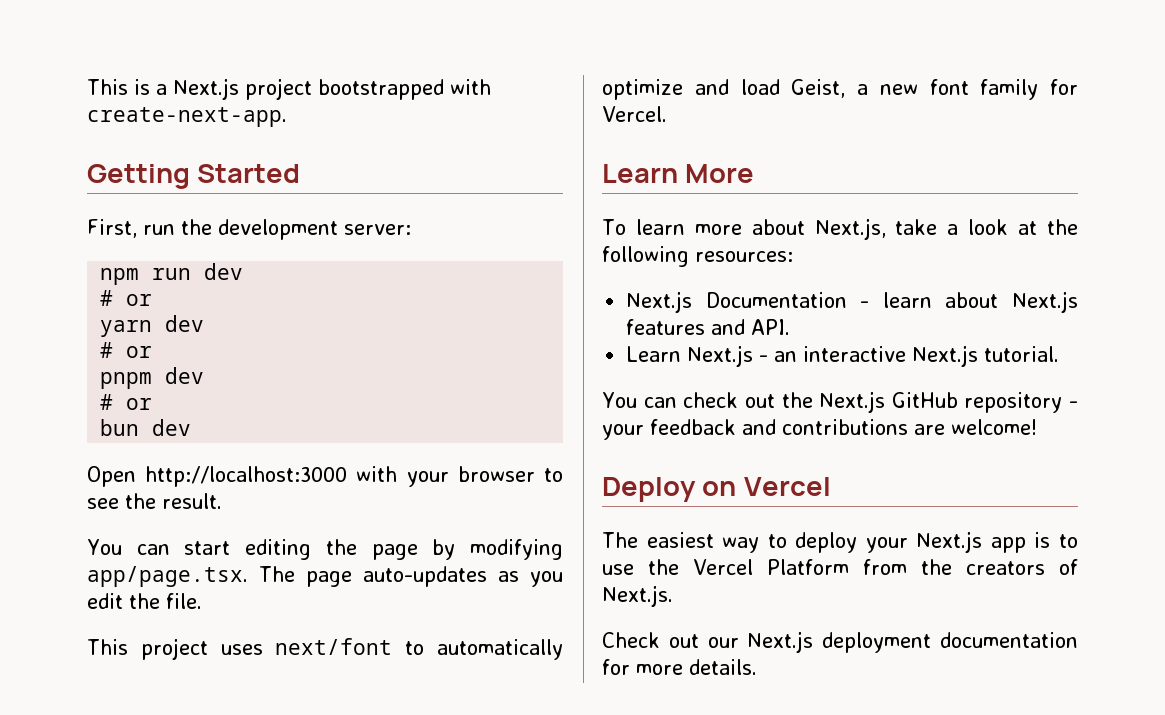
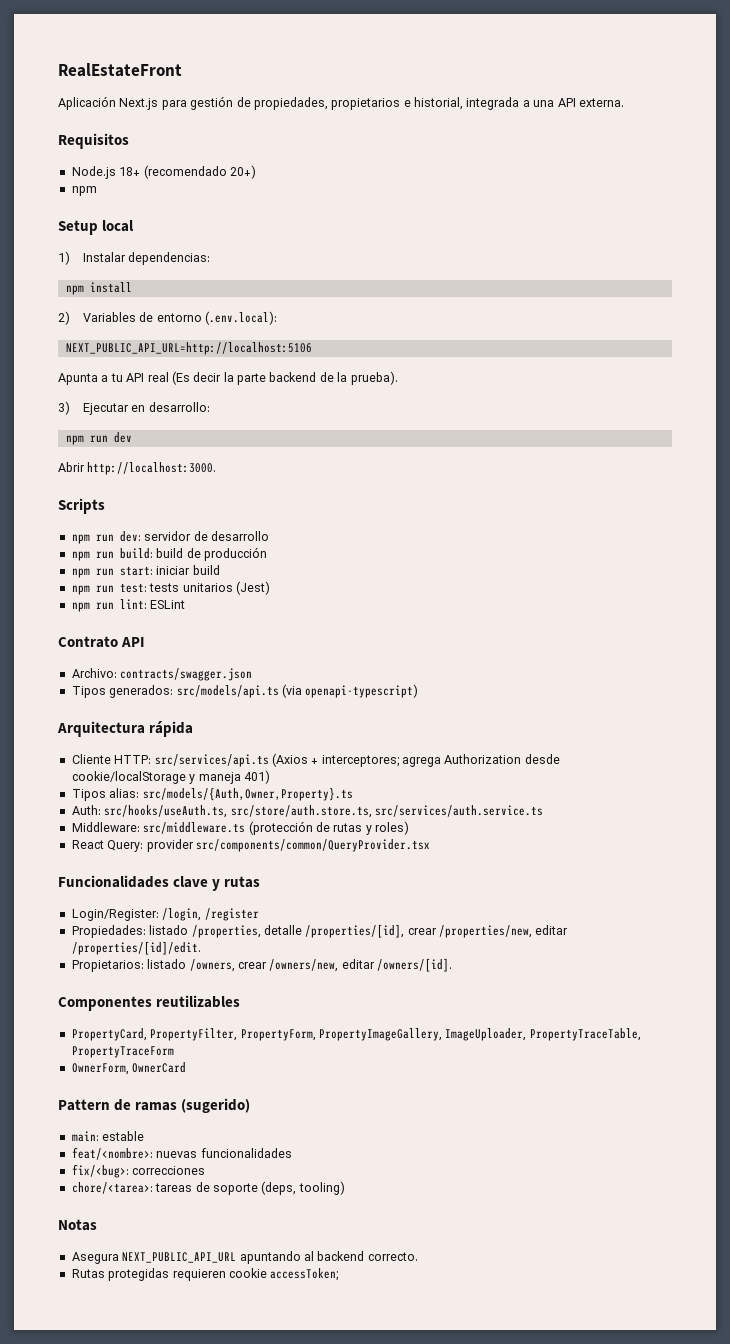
- This is a Next.js project bootstrapped with create-next-app.
- Getting Started
- First, run the development server:
+ RealEstateFront
+ Aplicación Next.js para gestión de propiedades, propietarios e historial, integrada a una API externa.
+ Requisitos
+ Node.js 18+ (recomendado 20+)
+ npm
+ Setup local
+ 1) Instalar dependencias:
+ npm install
+ 2) Variables de entorno (.env.local):
+ NEXT_PUBLIC_API_URL=http://localhost:5106
+ Apunta a tu API real (Es decir la parte backend de la prueba).
+ 3) Ejecutar en desarrollo:
  npm run dev
- # or
- yarn dev
- # or
- pnpm dev
- # or
- bun dev
- Open http://localhost:3000 with your browser to see the result.
- You can start editing the page by modifying app/page.tsx. The page auto-updates as you edit the file.
- This project uses next/font to automatically optimize and load Geist, a new font family for Vercel.
- Learn More
- To learn more about Next.js, take a look at the following resources:
- Next.js Documentation - learn about Next.js features and API.
- Learn Next.js - an interactive Next.js tutorial.
- You can check out the Next.js GitHub repository - your feedback and contributions are welcome!
- Deploy on Vercel
- The easiest way to deploy your Next.js app is to use the Vercel Platform from the creators of Next.js.
- Check out our Next.js deployment documentation for more details.
+ Abrir http://localhost:3000.
+ Scripts
+ npm run dev: servidor de desarrollo
+ npm run build: build de producción
+ npm run start: iniciar build
+ npm run test: tests unitarios (Jest)
+ npm run lint: ESLint
+ Contrato API
+ Archivo: contracts/swagger.json
+ Tipos generados: src/models/api.ts (via openapi-typescript)
+ Arquitectura rápida
+ Cliente HTTP: src/services/api.ts (Axios + interceptores; agrega Authorization desde cookie/localStorage y maneja 401)
+ Tipos alias: src/models/{Auth,Owner,Property}.ts
+ Auth: src/hooks/useAuth.ts, src/store/auth.store.ts, src/services/auth.service.ts
+ Middleware: src/middleware.ts (protección de rutas y roles)
+ React Query: provider src/components/common/QueryProvider.tsx
+ Funcionalidades clave y rutas
+ Login/Register: /login, /register
+ Propiedades: listado /properties, detalle /properties/[id], crear /properties/new, editar /properties/[id]/edit.
+ Propietarios: listado /owners, crear /owners/new, editar /owners/[id].
+ Componentes reutilizables
+ PropertyCard, PropertyFilter, PropertyForm, PropertyImageGallery, ImageUploader, PropertyTraceTable, PropertyTraceForm
+ OwnerForm, OwnerCard
+ Pattern de ramas (sugerido)
+ main: estable
+ feat/<nombre>: nuevas funcionalidades
+ fix/<bug>: correcciones
+ chore/<tarea>: tareas de soporte (deps, tooling)
+ Notas
+ Asegura NEXT_PUBLIC_API_URL apuntando al backend correcto.
+ Rutas protegidas requieren cookie accessToken;

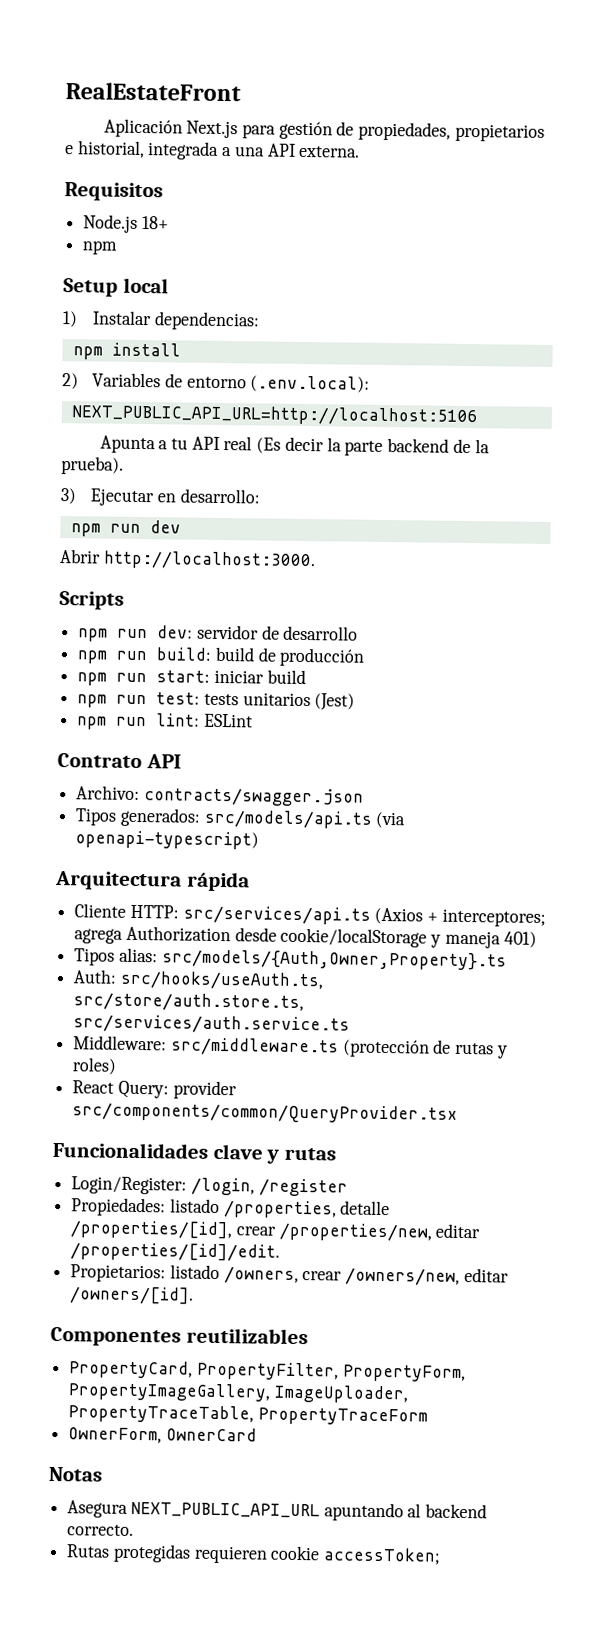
- Node.js 18+ (recomendado 20+)
+ Node.js 18+
- Pattern de ramas (sugerido)
- main: estable
- feat/<nombre>: nuevas funcionalidades
- fix/<bug>: correcciones
- chore/<tarea>: tareas de soporte (deps, tooling)

